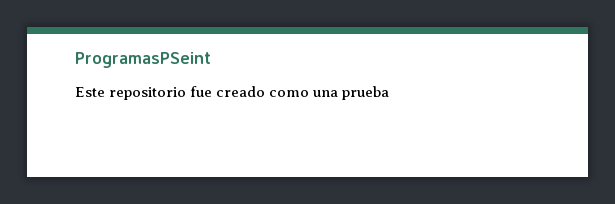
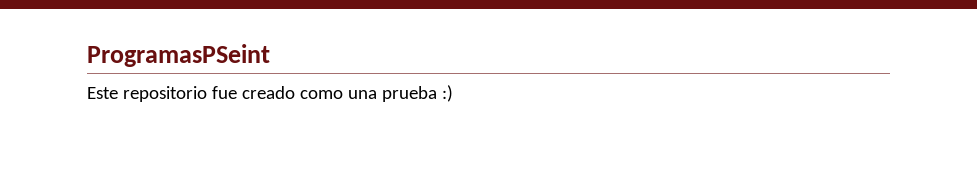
- Este repositorio fue creado como una prueba
+ Este repositorio fue creado como una prueba :)

